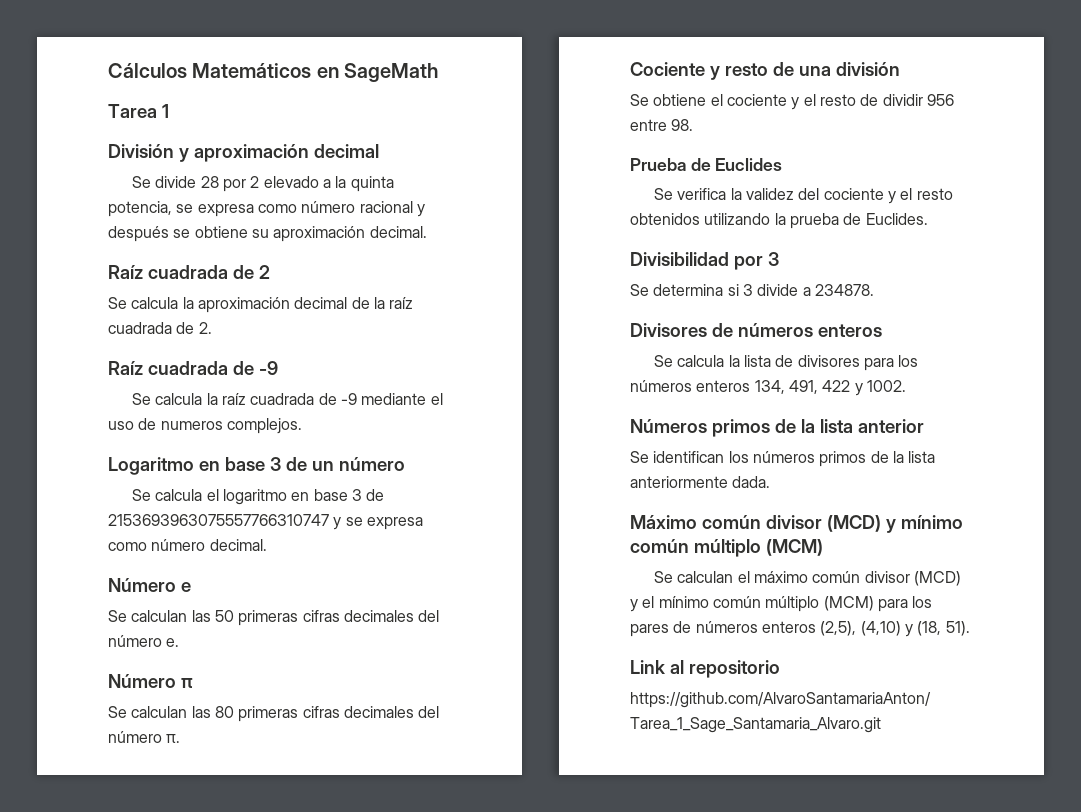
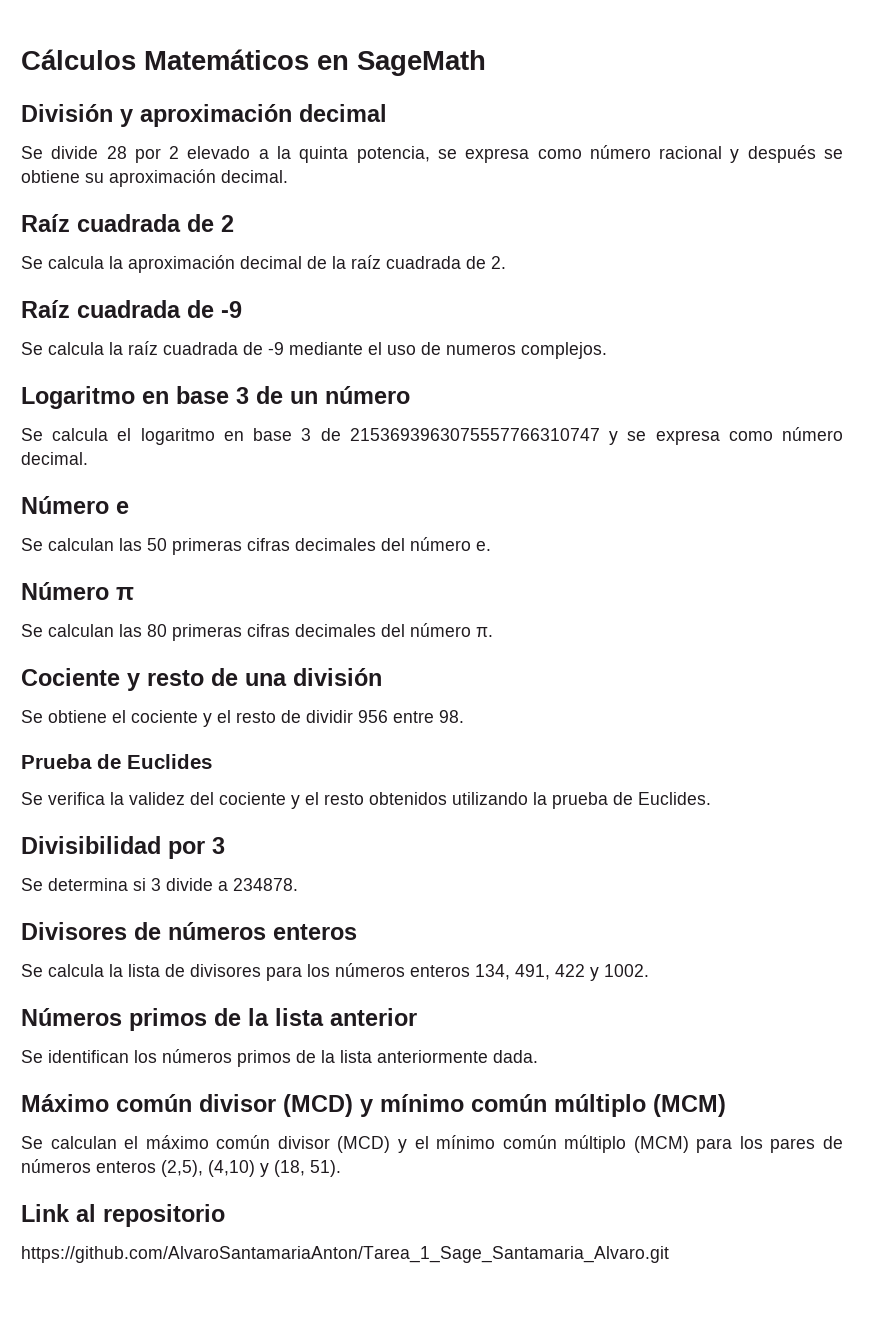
- Tarea 1

